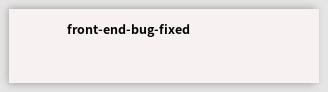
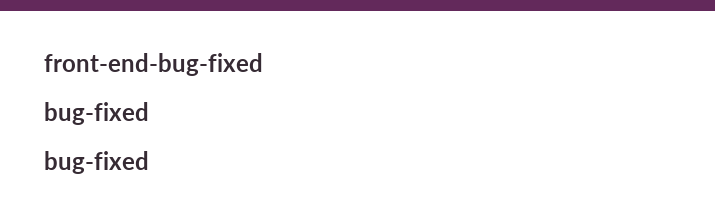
  front-end-bug-fixed
+ bug-fixed
+ bug-fixed

